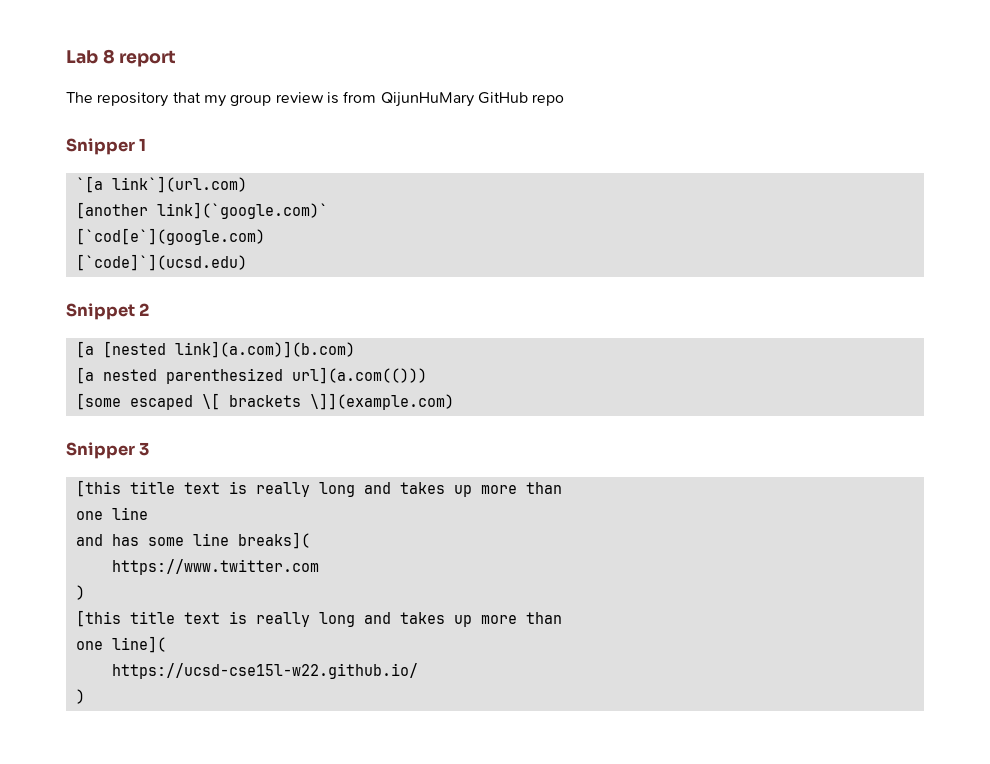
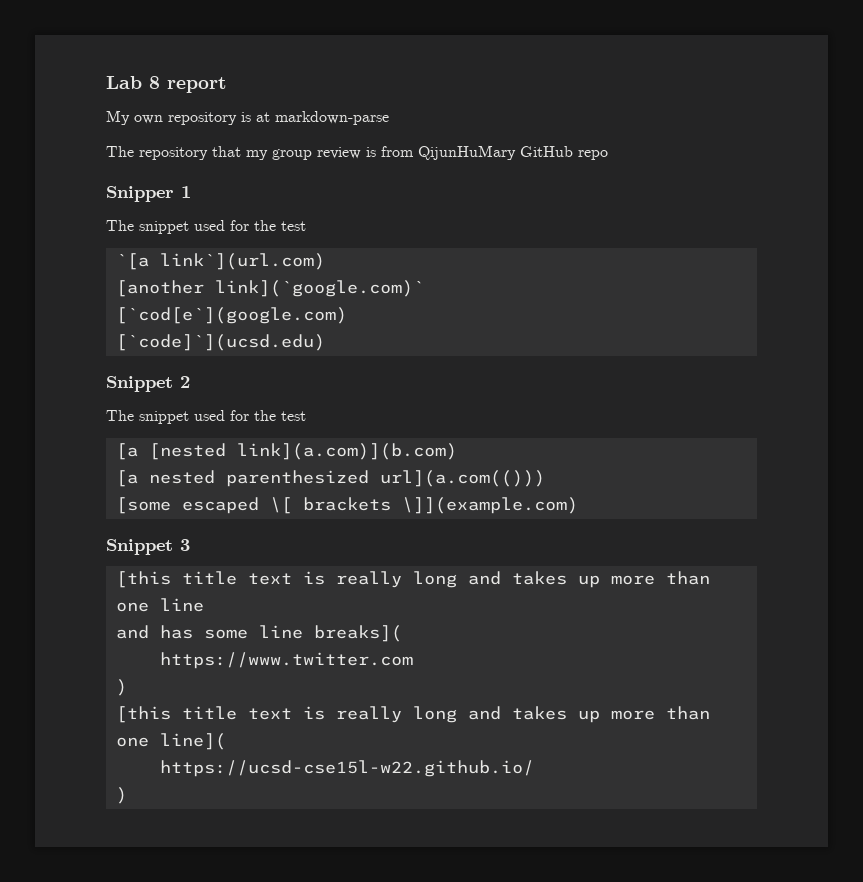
+ My own repository is at markdown-parse
  Snipper 1
+ The snippet used for the test
  Snippet 2
+ The snippet used for the test
- Snipper 3
+ Snippet 3

